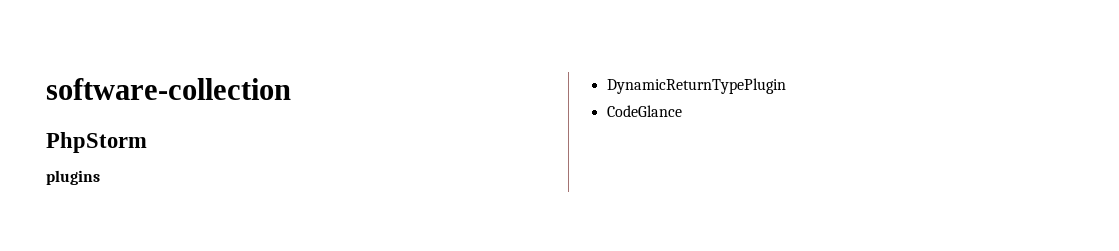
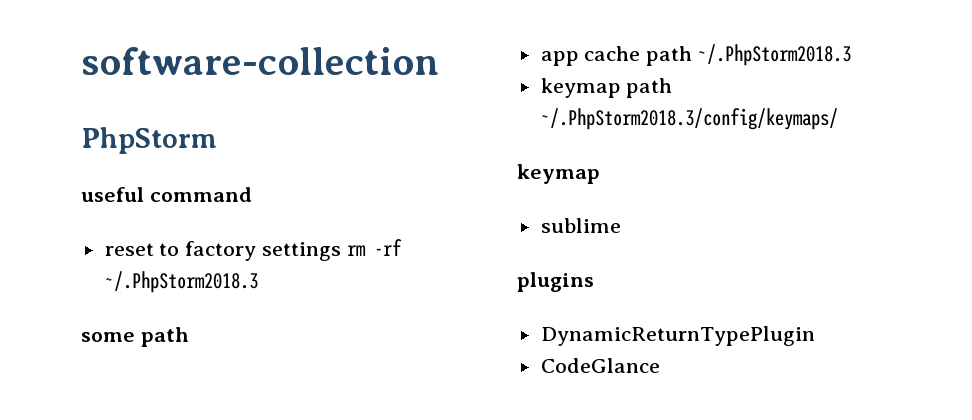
+ useful command
+ reset to factory settings rm -rf ~/.PhpStorm2018.3
+ some path
+ app cache path ~/.PhpStorm2018.3
+ keymap path ~/.PhpStorm2018.3/config/keymaps/
+ keymap
+ sublime

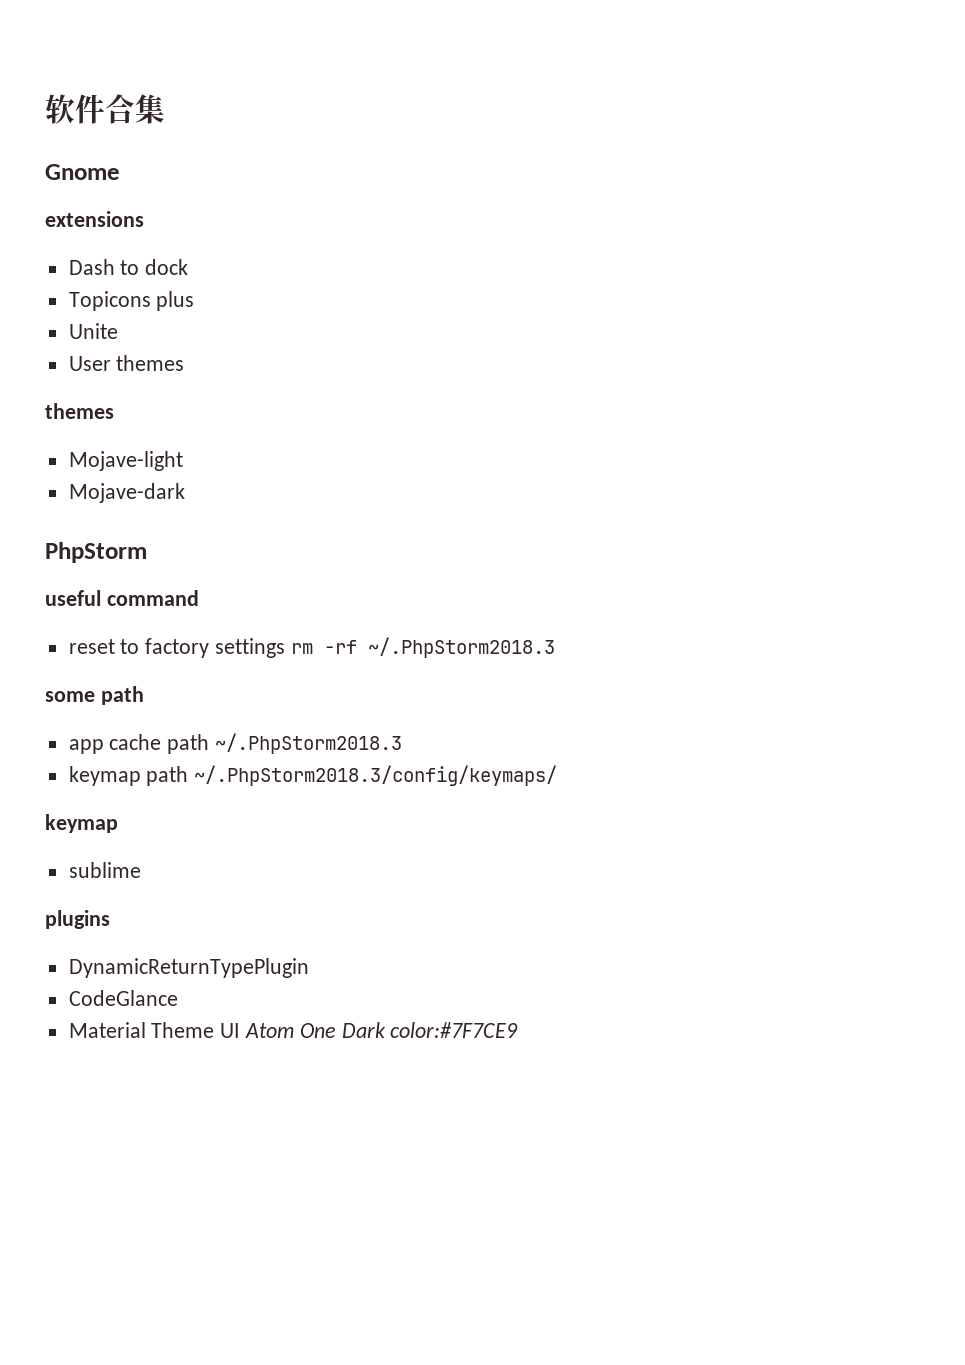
- software-collection
+ 软件合集
+ Gnome
+ extensions
+ Dash to dock
+ Topicons plus
+ Unite
+ User themes
+ themes
+ Mojave-light
+ Mojave-dark
+ Material Theme UI Atom One Dark color:#7F7CE9

